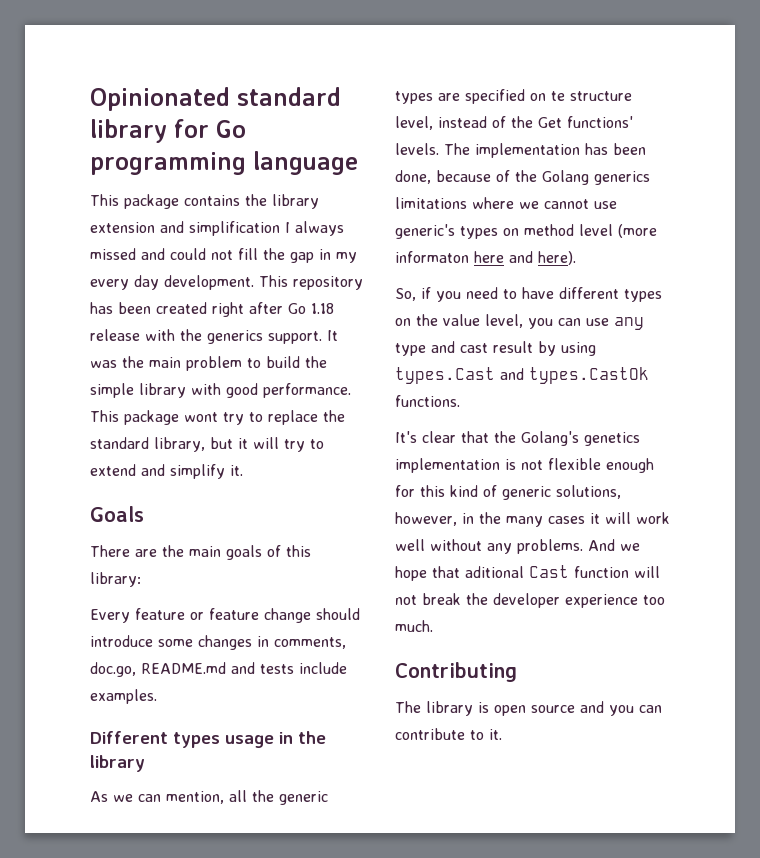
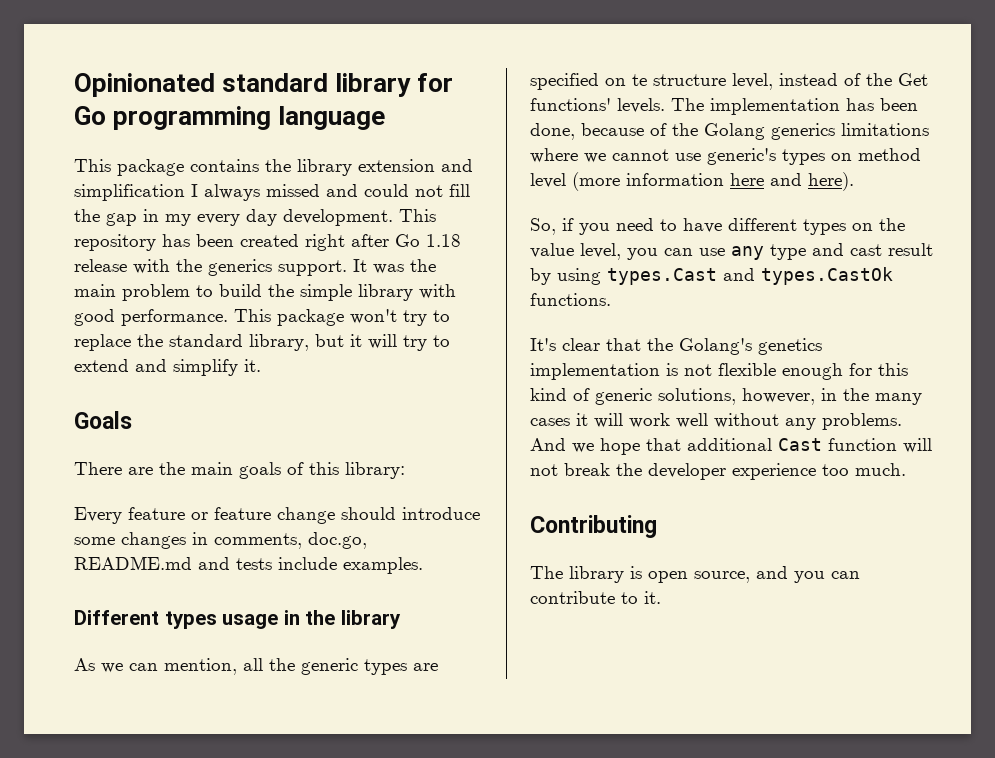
- This package wont try to replace the standard library, but it will try to extend and simplify it.
+ This package won't try to replace the standard library, but it will try to extend and simplify it.
- The implementation has been done, because of the Golang generics limitations where we cannot use generic's types on method level (more informaton here and here).
+ The implementation has been done, because of the Golang generics limitations where we cannot use generic's types on method level (more information here and here).
- And we hope that aditional Cast function will not break the developer experience too much.
+ And we hope that additional Cast function will not break the developer experience too much.
- The library is open source and you can contribute to it.
+ The library is open source, and you can contribute to it.

